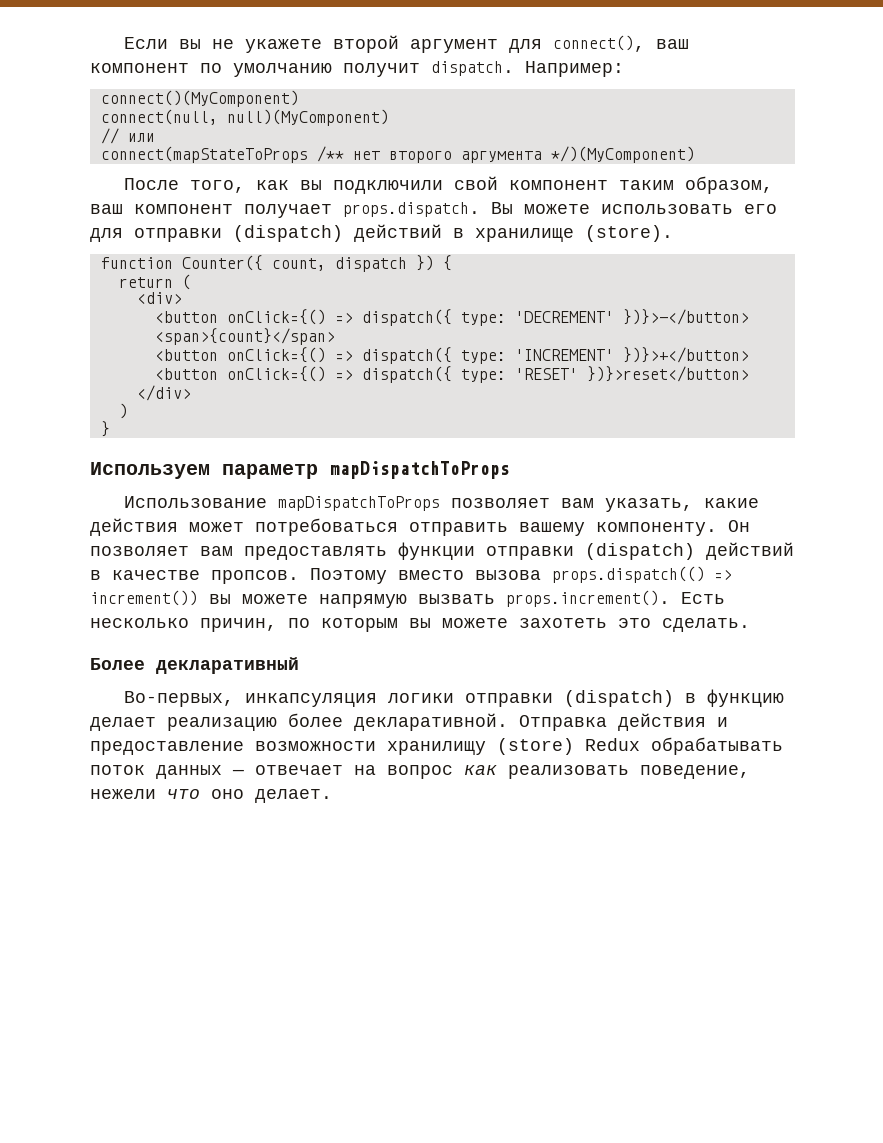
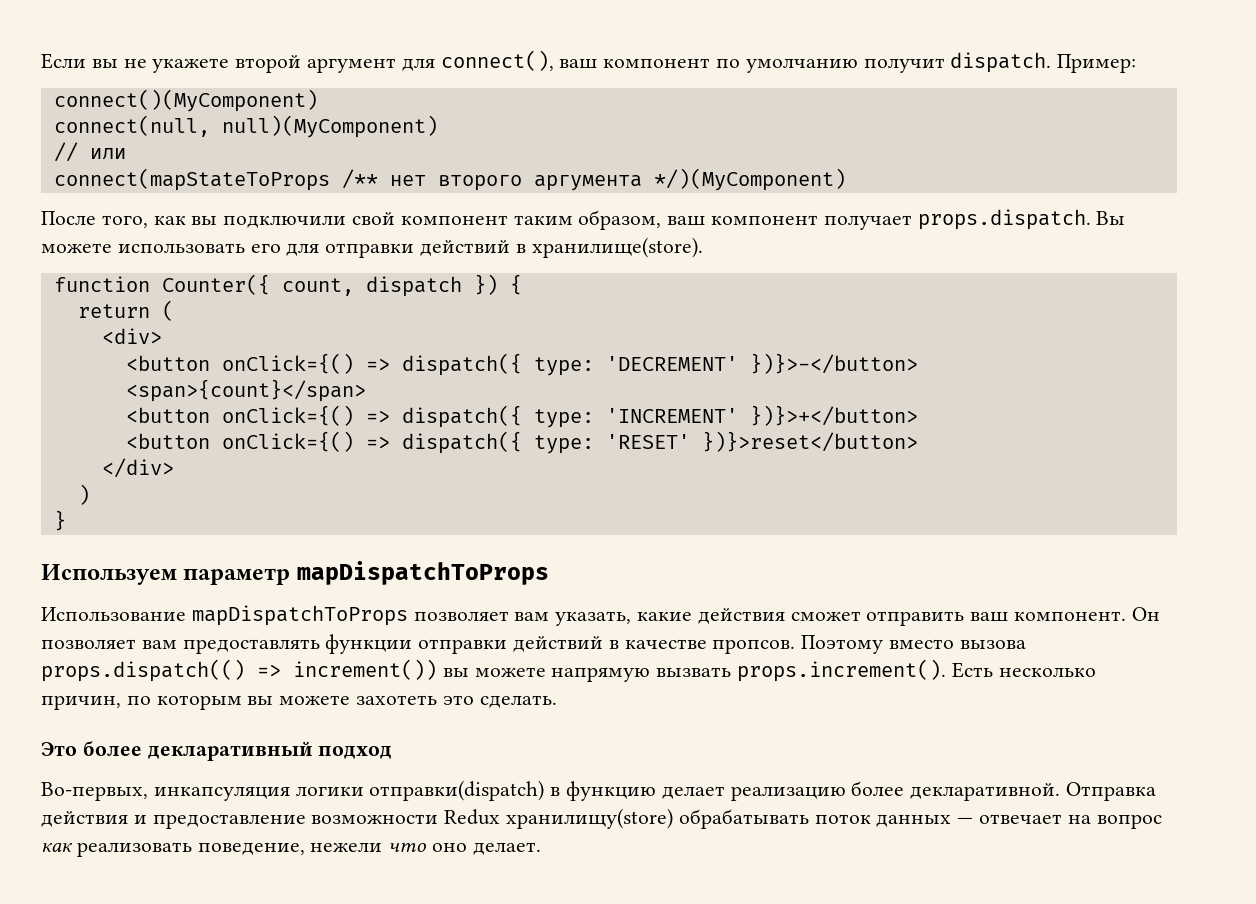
- Например:
+ Пример:
- После того, как вы подключили свой компонент таким образом, ваш компонент получает props.dispatch. Вы можете использовать его для отправки (dispatch) действий в хранилище (store).
+ После того, как вы подключили свой компонент таким образом, ваш компонент получает props.dispatch. Вы можете использовать его для отправки действий в хранилище(store).
- Использование mapDispatchToProps позволяет вам указать, какие действия может потребоваться отправить вашему компоненту.
+ Использование mapDispatchToProps позволяет вам указать, какие действия сможет отправить ваш компонент.
- Он позволяет вам предоставлять функции отправки (dispatch) действий в качестве пропсов.
+ Он позволяет вам предоставлять функции отправки действий в качестве пропсов.
- Более декларативный
+ Это более декларативный подход
- Во-первых, инкапсуляция логики отправки (dispatch) в функцию делает реализацию более декларативной.
+ Во-первых, инкапсуляция логики отправки(dispatch) в функцию делает реализацию более декларативной.
- Отправка действия и предоставление возможности хранилищу (store) Redux обрабатывать поток данных — отвечает на вопрос как реализовать поведение, нежели что оно делает.
+ Отправка действия и предоставление возможности Redux хранилищу(store) обрабатывать поток данных — отвечает на вопрос как реализовать поведение, нежели что оно делает.

